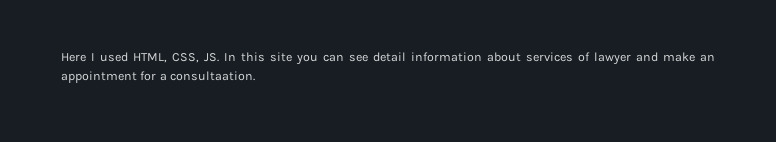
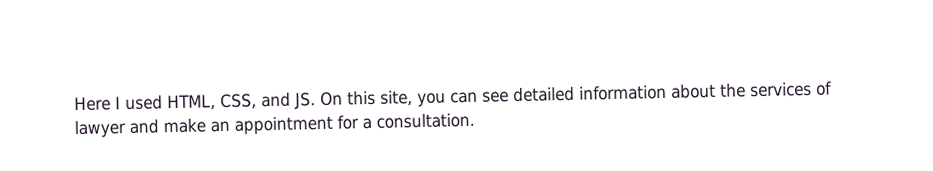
- Here I used HTML, CSS, JS. In this site you can see detail information about services of lawyer and make an appointment for a consultaation.
+ Here I used HTML, CSS, and JS. On this site, you can see detailed information about the services of lawyer and make an appointment for a consultation.

